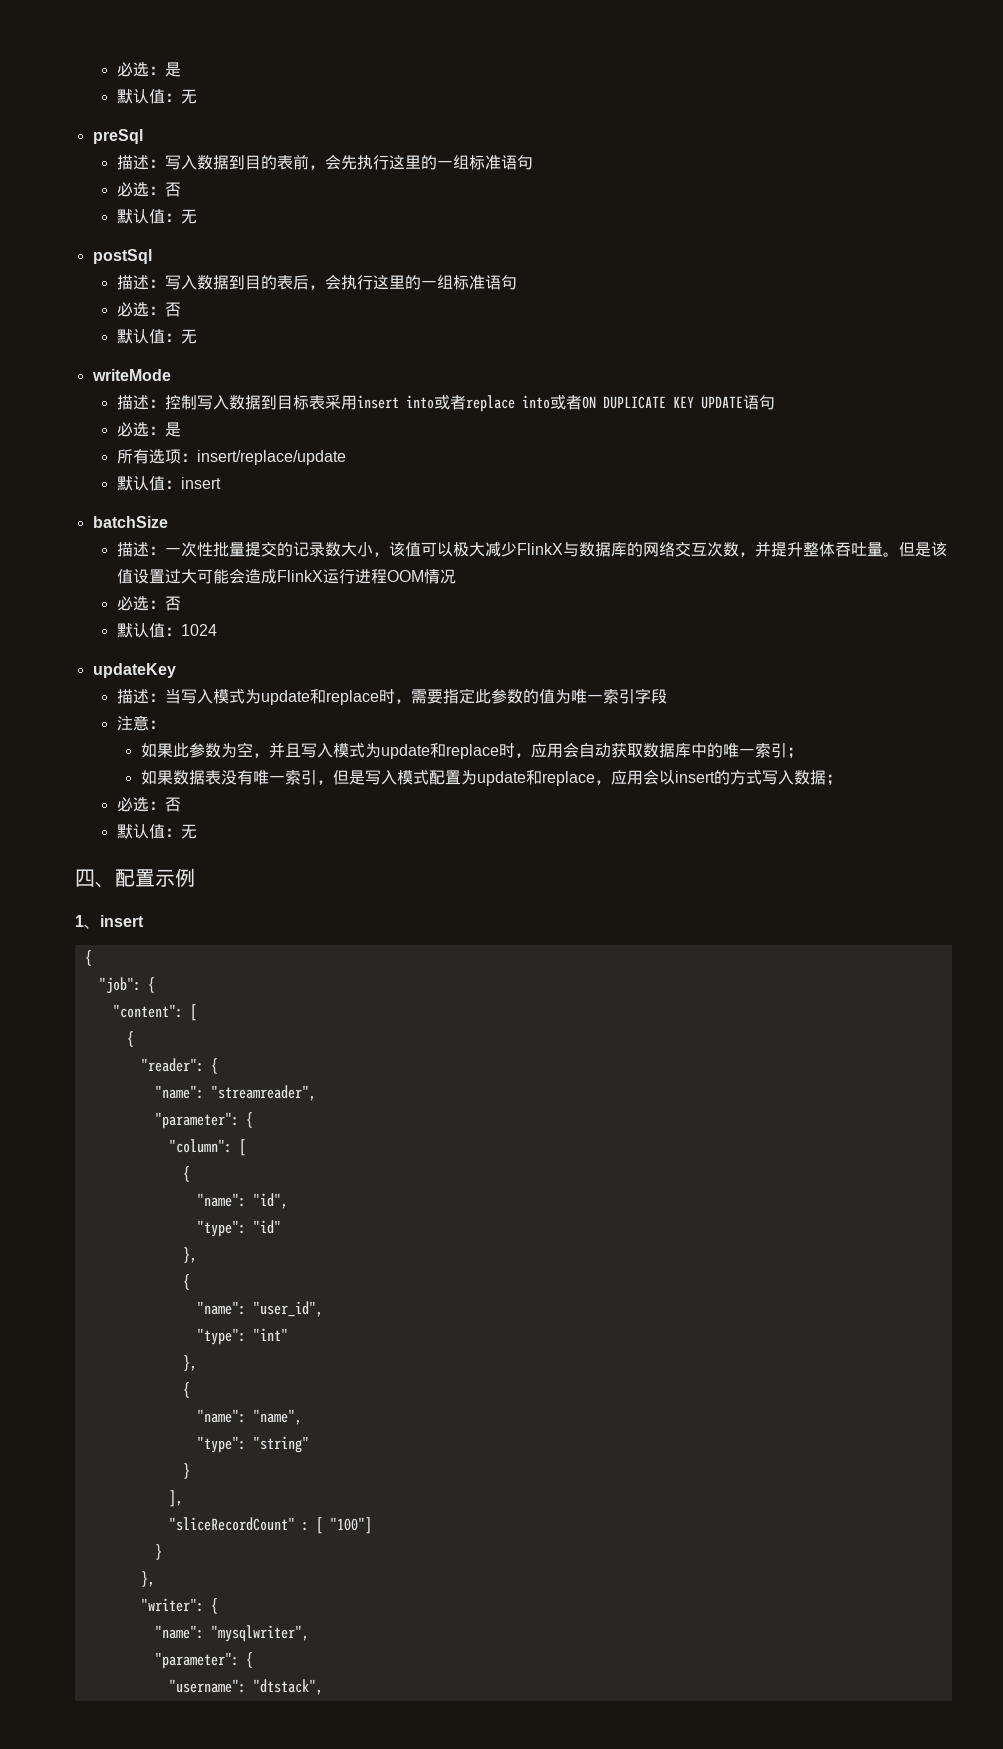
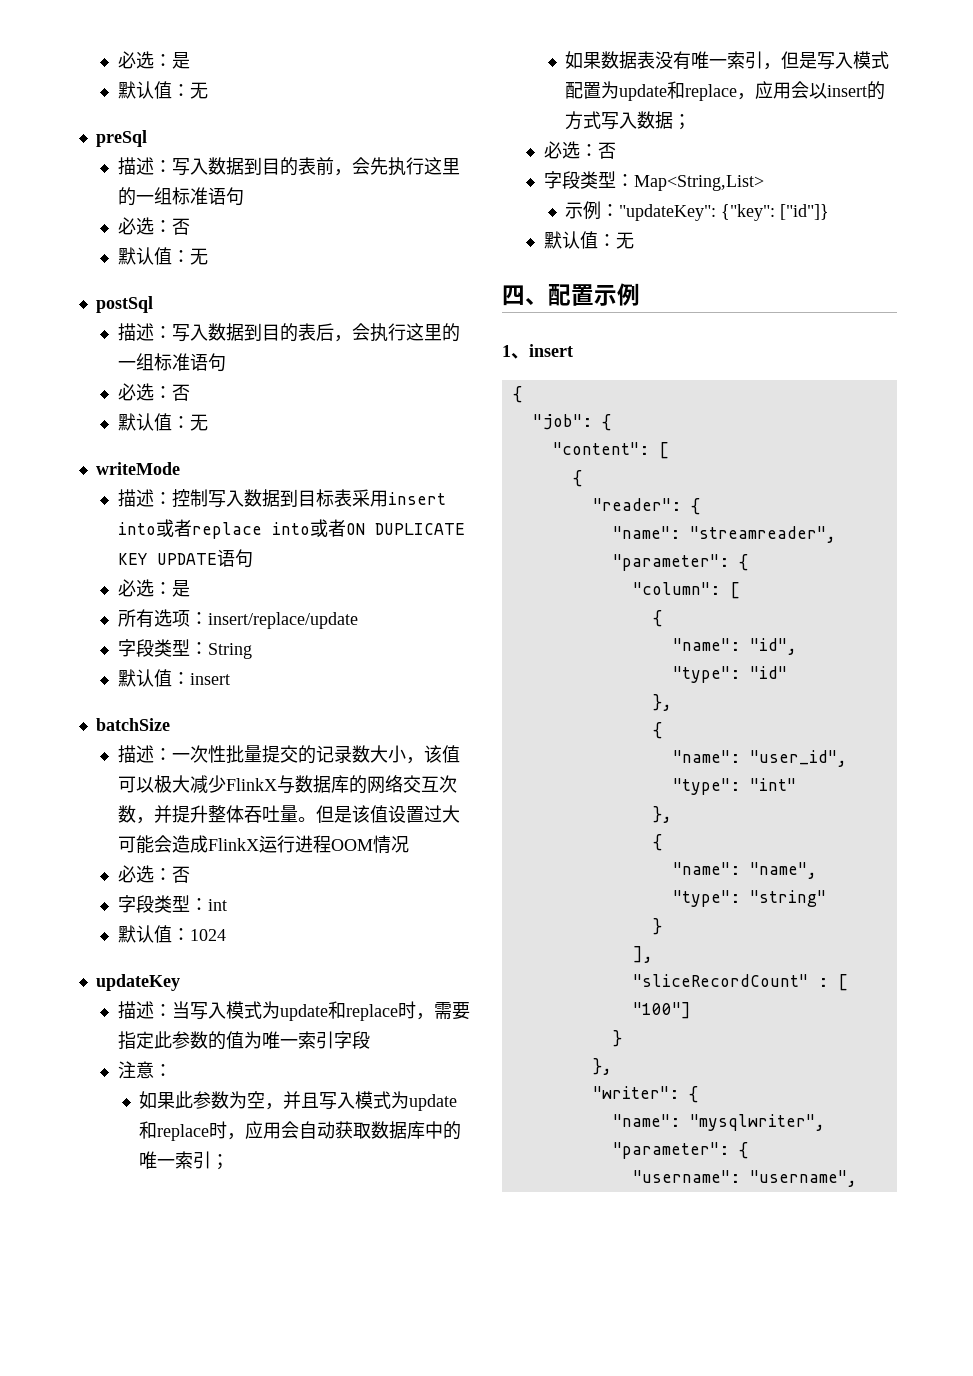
+ 字段类型：String
+ 字段类型：int
+ 字段类型：Map<String,List>
+ 示例："updateKey": {"key": ["id"]}
- "username": "dtstack",
+ "username": "username",

